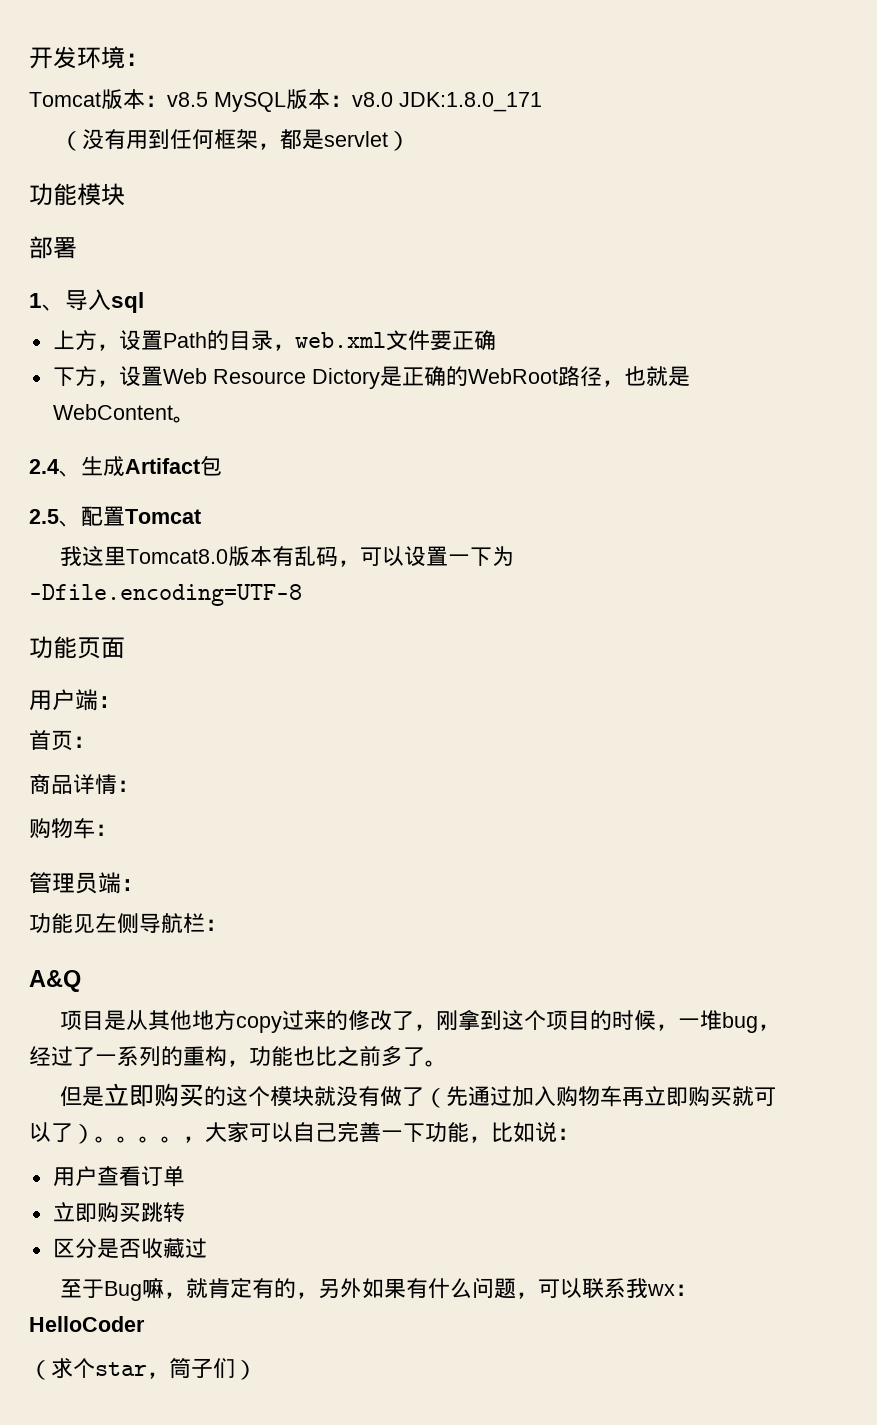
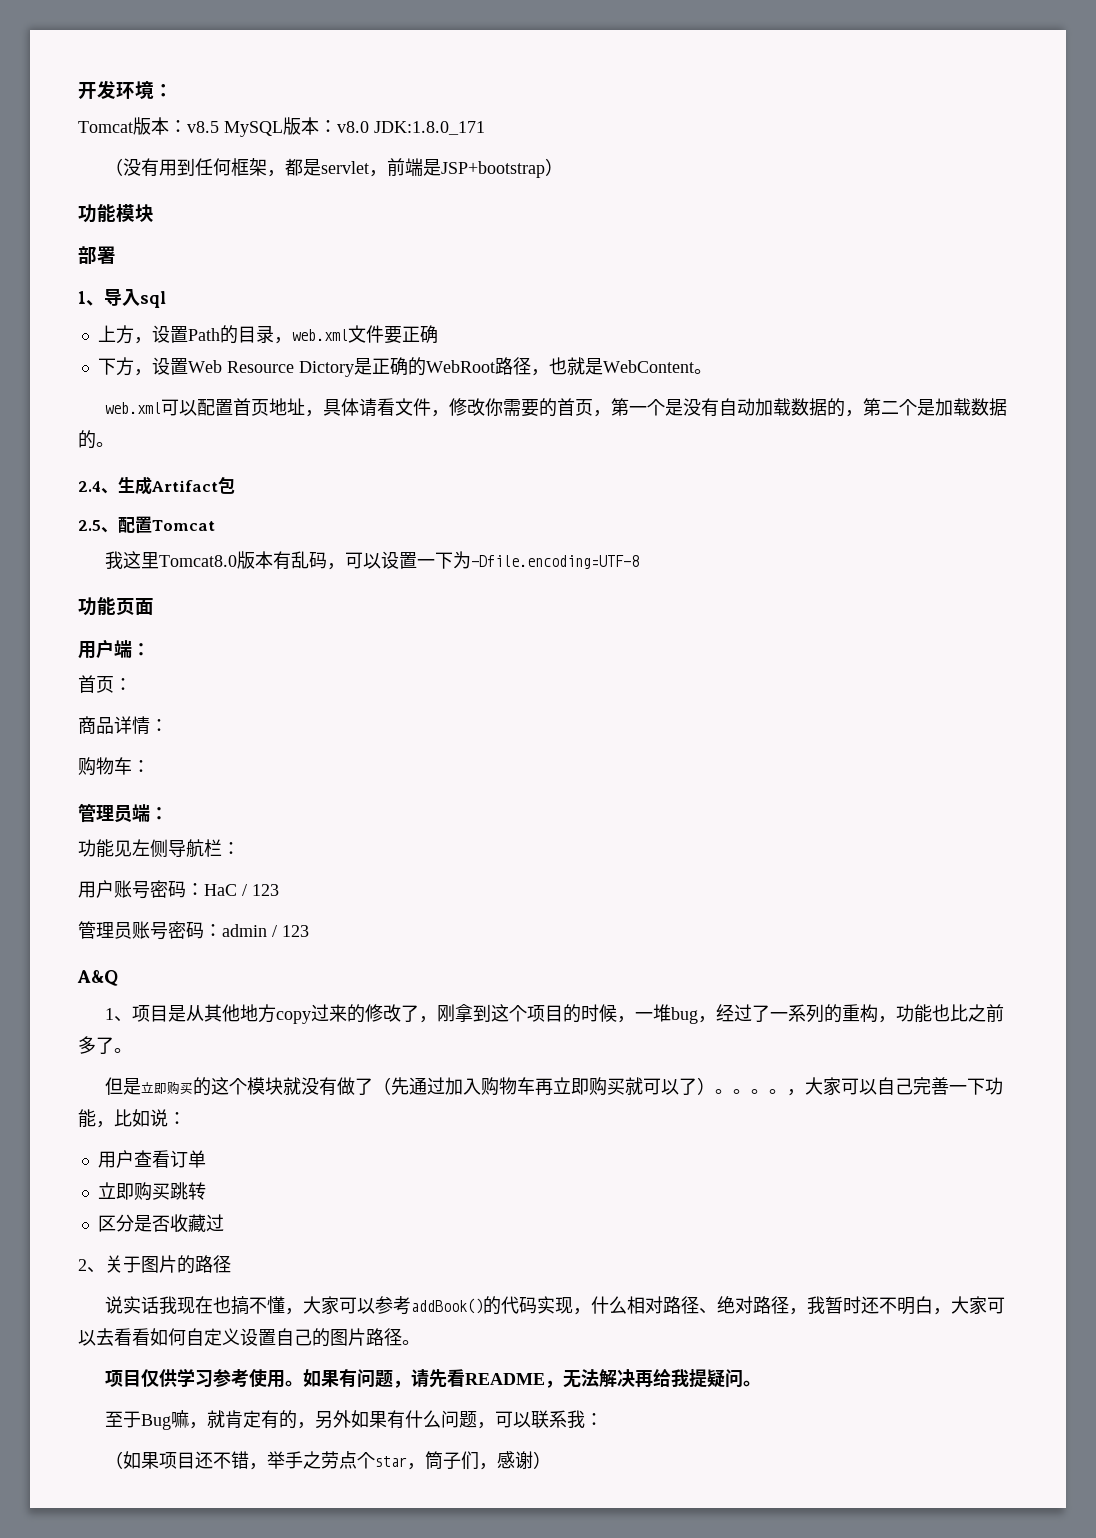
- （没有用到任何框架，都是servlet）
+ （没有用到任何框架，都是servlet，前端是JSP+bootstrap）
+ web.xml可以配置首页地址，具体请看文件，修改你需要的首页，第一个是没有自动加载数据的，第二个是加载数据的。
+ 用户账号密码：HaC / 123
+ 管理员账号密码：admin / 123
- 项目是从其他地方copy过来的修改了，刚拿到这个项目的时候，一堆bug，经过了一系列的重构，功能也比之前多了。
+ 1、项目是从其他地方copy过来的修改了，刚拿到这个项目的时候，一堆bug，经过了一系列的重构，功能也比之前多了。
+ 2、关于图片的路径
+ 说实话我现在也搞不懂，大家可以参考addBook()的代码实现，什么相对路径、绝对路径，我暂时还不明白，大家可以去看看如何自定义设置自己的图片路径。
+ 项目仅供学习参考使用。如果有问题，请先看README，无法解决再给我提疑问。
- 至于Bug嘛，就肯定有的，另外如果有什么问题，可以联系我wx：HelloCoder
- （求个star，筒子们）
+ 至于Bug嘛，就肯定有的，另外如果有什么问题，可以联系我：
+ （如果项目还不错，举手之劳点个star，筒子们，感谢）

